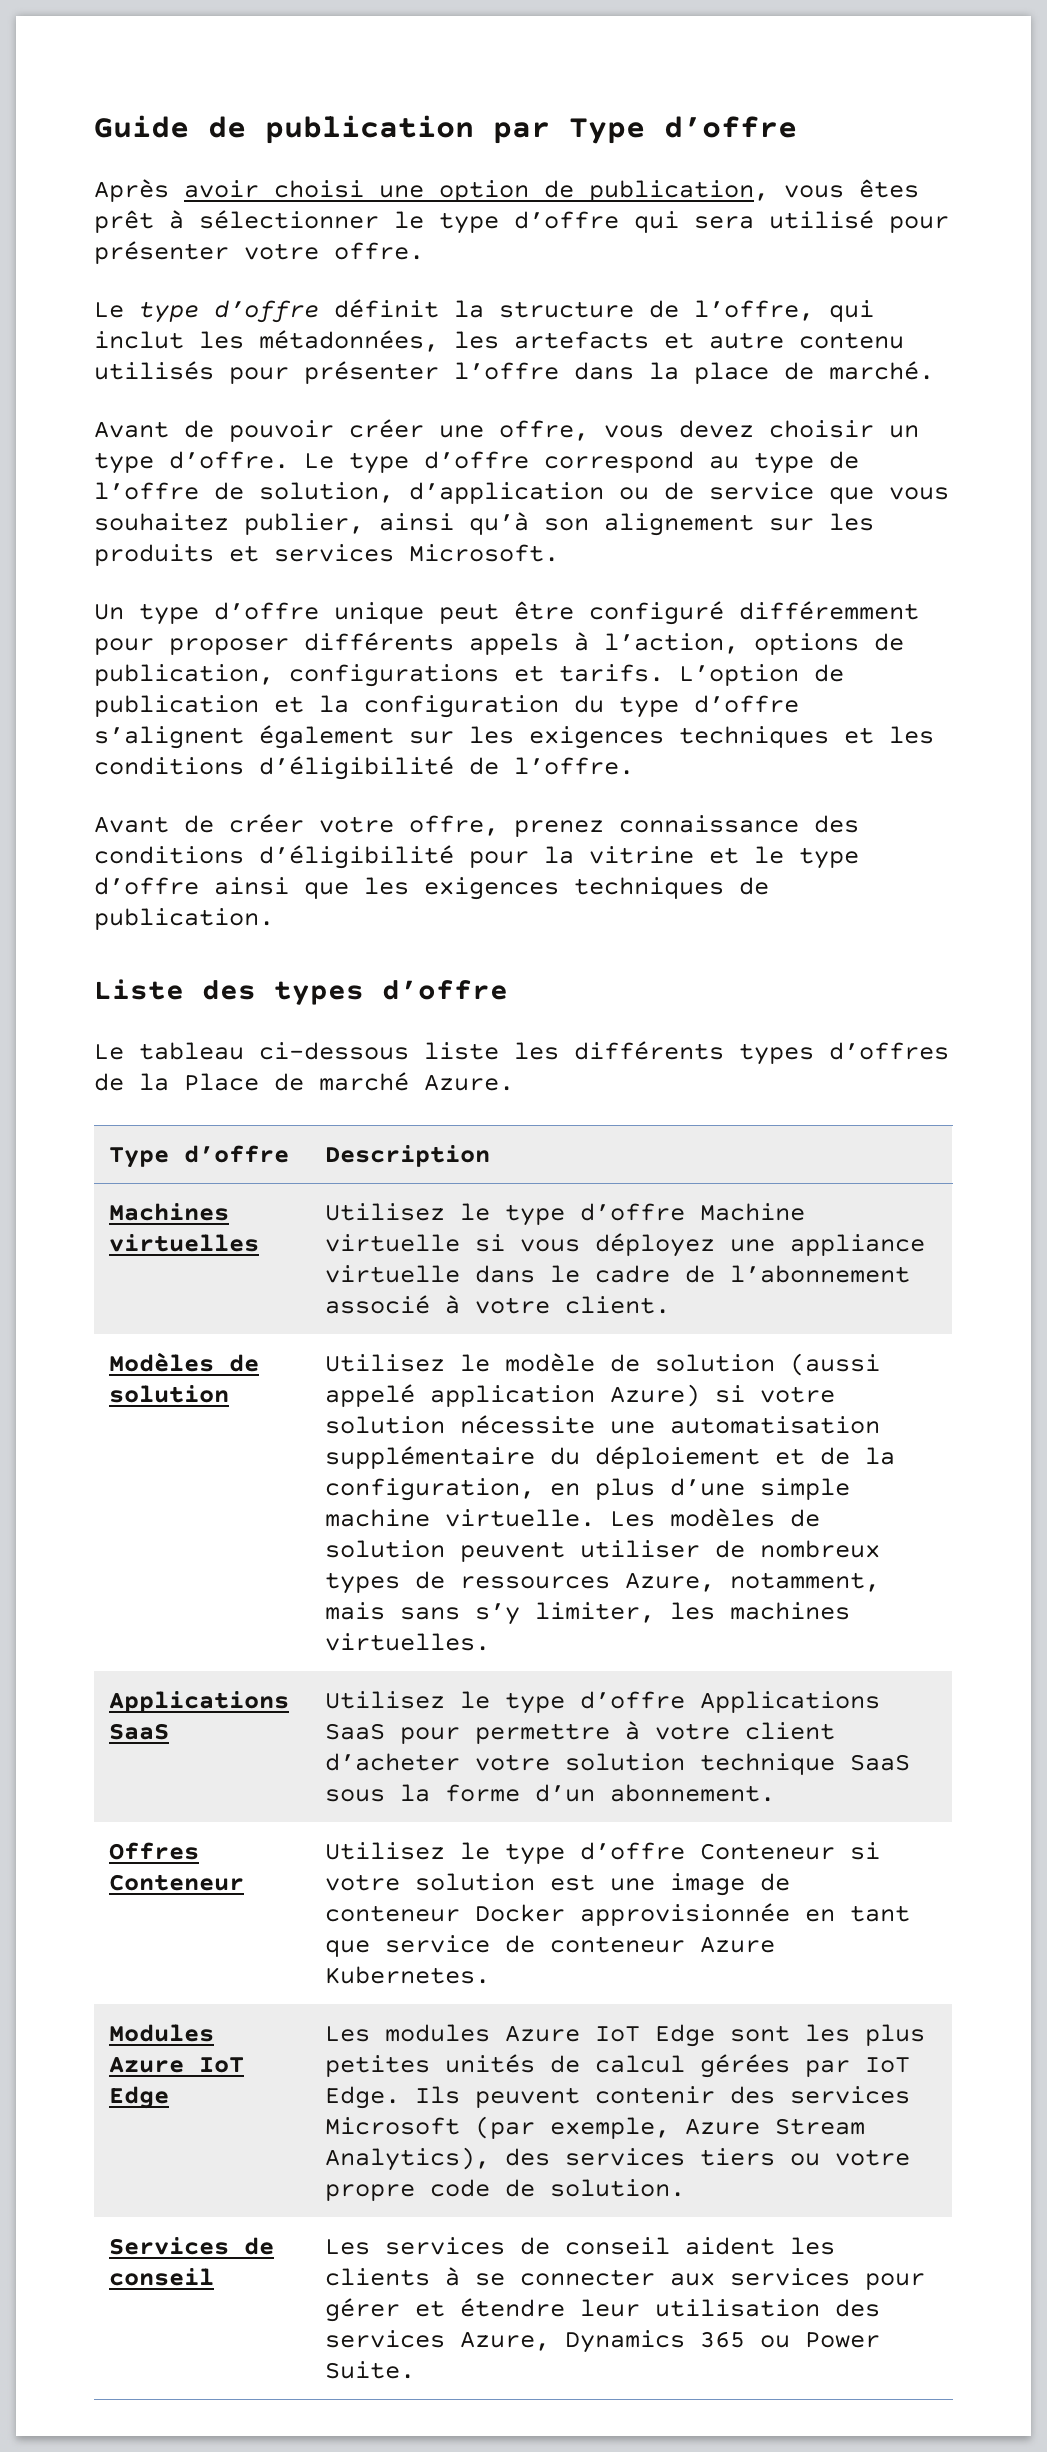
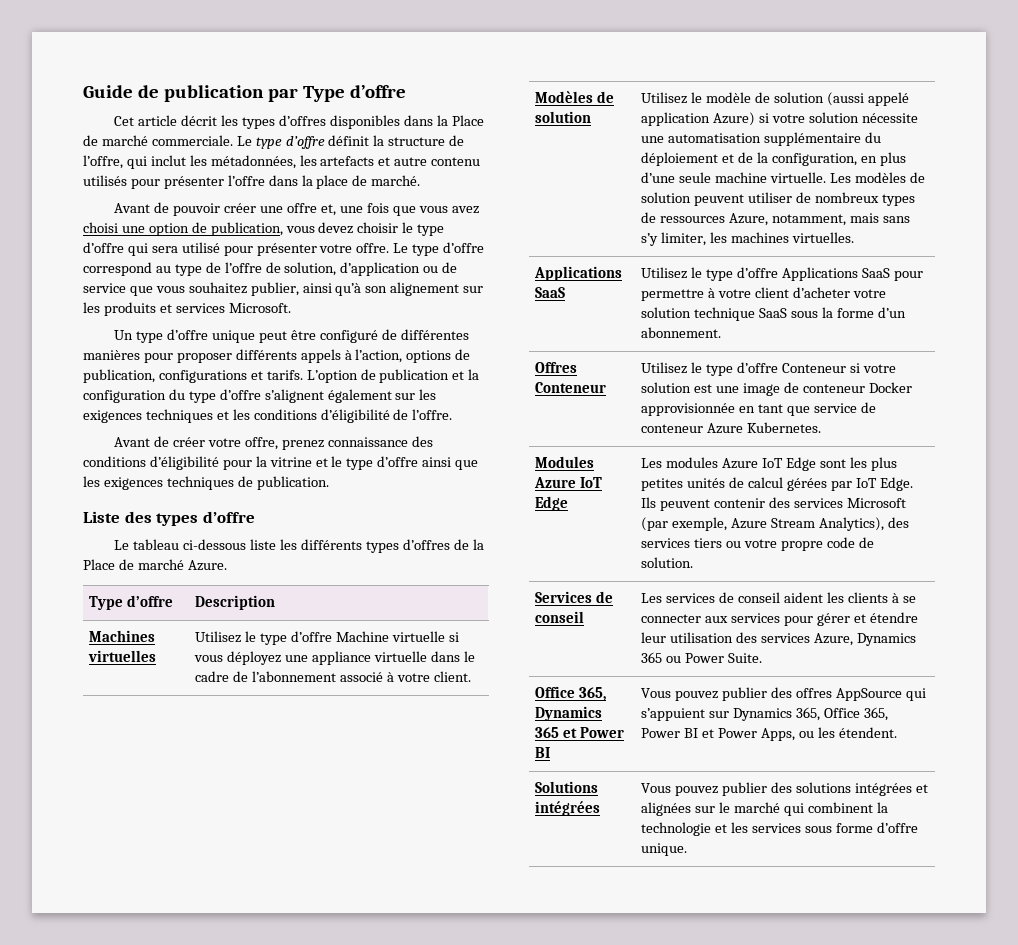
- Après avoir choisi une option de publication, vous êtes prêt à sélectionner le type d’offre qui sera utilisé pour présenter votre offre.
- Le type d’offre définit la structure de l’offre, qui inclut les métadonnées, les artefacts et autre contenu utilisés pour présenter l’offre dans la place de marché.
+ Cet article décrit les types d’offres disponibles dans la Place de marché commerciale. Le type d’offre définit la structure de l’offre, qui inclut les métadonnées, les artefacts et autre contenu utilisés pour présenter l’offre dans la place de marché.
- Avant de pouvoir créer une offre, vous devez choisir un type d’offre.
+ Avant de pouvoir créer une offre et, une fois que vous avez choisi une option de publication, vous devez choisir le type d’offre qui sera utilisé pour présenter votre offre.
- Un type d’offre unique peut être configuré différemment pour proposer différents appels à l’action, options de publication, configurations et tarifs.
+ Un type d’offre unique peut être configuré de différentes manières pour proposer différents appels à l’action, options de publication, configurations et tarifs.
- Utilisez le modèle de solution (aussi appelé application Azure) si votre solution nécessite une automatisation supplémentaire du déploiement et de la configuration, en plus d’une simple machine virtuelle.
+ Utilisez le modèle de solution (aussi appelé application Azure) si votre solution nécessite une automatisation supplémentaire du déploiement et de la configuration, en plus d’une seule machine virtuelle.
+ Office 365, Dynamics 365 et Power BI | Vous pouvez publier des offres AppSource qui s’appuient sur Dynamics 365, Office 365, Power BI et Power Apps, ou les étendent.
+ Solutions intégrées | Vous pouvez publier des solutions intégrées et alignées sur le marché qui combinent la technologie et les services sous forme d’offre unique.

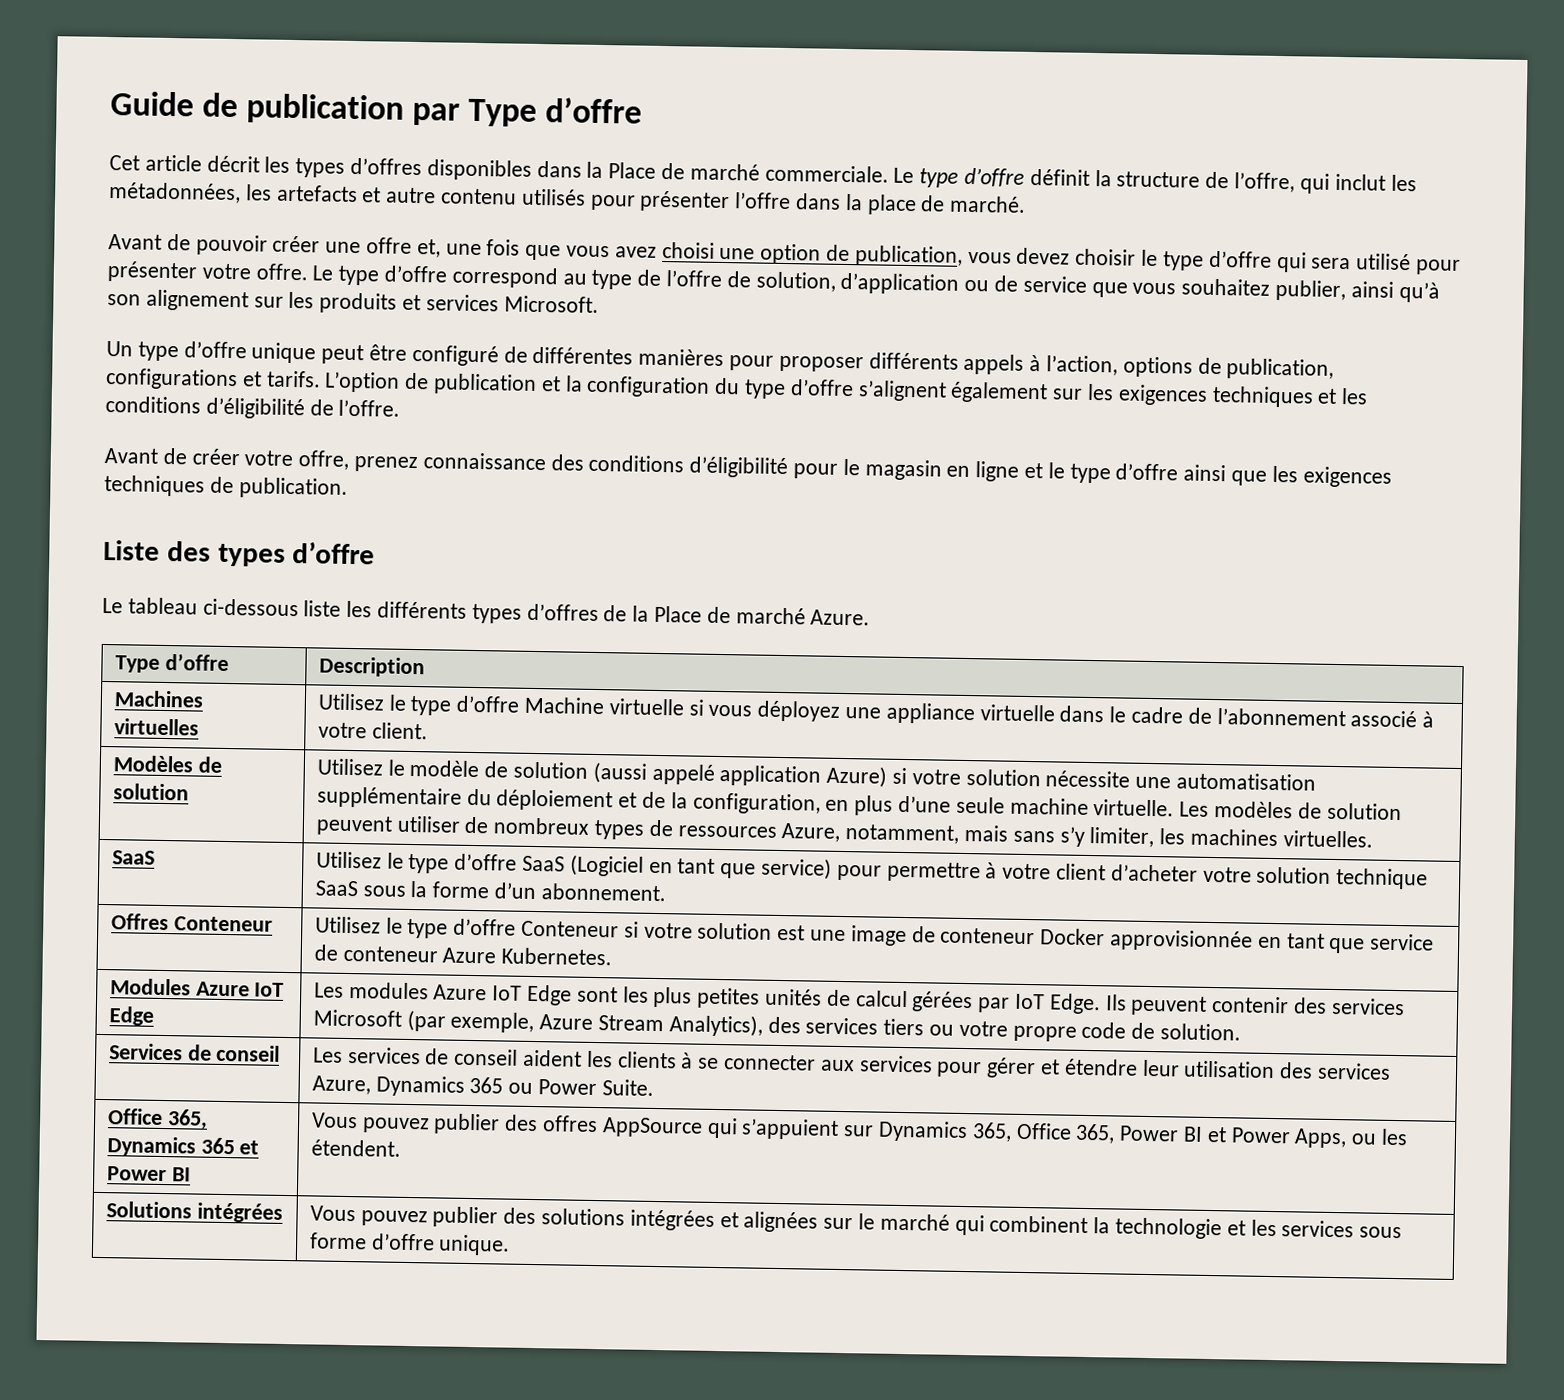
- Avant de créer votre offre, prenez connaissance des conditions d’éligibilité pour la vitrine et le type d’offre ainsi que les exigences techniques de publication.
+ Avant de créer votre offre, prenez connaissance des conditions d’éligibilité pour le magasin en ligne et le type d’offre ainsi que les exigences techniques de publication.
- Applications SaaS | Utilisez le type d’offre Applications SaaS pour permettre à votre client d’acheter votre solution technique SaaS sous la forme d’un abonnement.
+ SaaS | Utilisez le type d’offre SaaS (Logiciel en tant que service) pour permettre à votre client d’acheter votre solution technique SaaS sous la forme d’un abonnement.

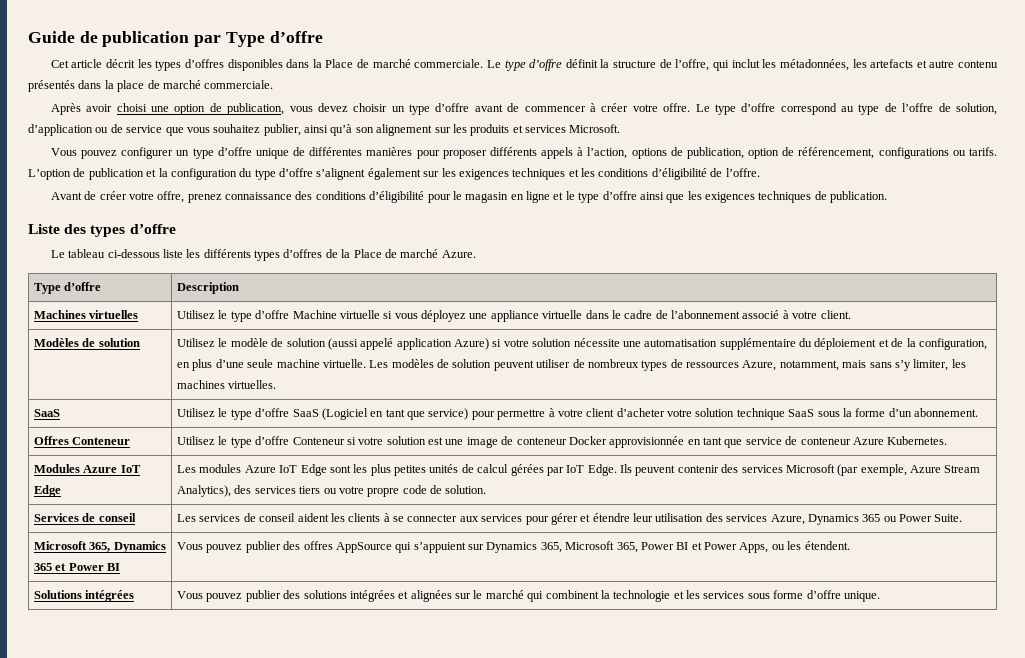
- Le type d’offre définit la structure de l’offre, qui inclut les métadonnées, les artefacts et autre contenu utilisés pour présenter l’offre dans la place de marché.
- Avant de pouvoir créer une offre et, une fois que vous avez choisi une option de publication, vous devez choisir le type d’offre qui sera utilisé pour présenter votre offre.
+ Le type d’offre définit la structure de l’offre, qui inclut les métadonnées, les artefacts et autre contenu présentés dans la place de marché commerciale.
+ Après avoir choisi une option de publication, vous devez choisir un type d’offre avant de commencer à créer votre offre.
- Un type d’offre unique peut être configuré de différentes manières pour proposer différents appels à l’action, options de publication, configurations et tarifs.
+ Vous pouvez configurer un type d’offre unique de différentes manières pour proposer différents appels à l’action, options de publication, option de référencement, configurations ou tarifs.
- Office 365, Dynamics 365 et Power BI | Vous pouvez publier des offres AppSource qui s’appuient sur Dynamics 365, Office 365, Power BI et Power Apps, ou les étendent.
+ Microsoft 365, Dynamics 365 et Power BI | Vous pouvez publier des offres AppSource qui s’appuient sur Dynamics 365, Microsoft 365, Power BI et Power Apps, ou les étendent.

